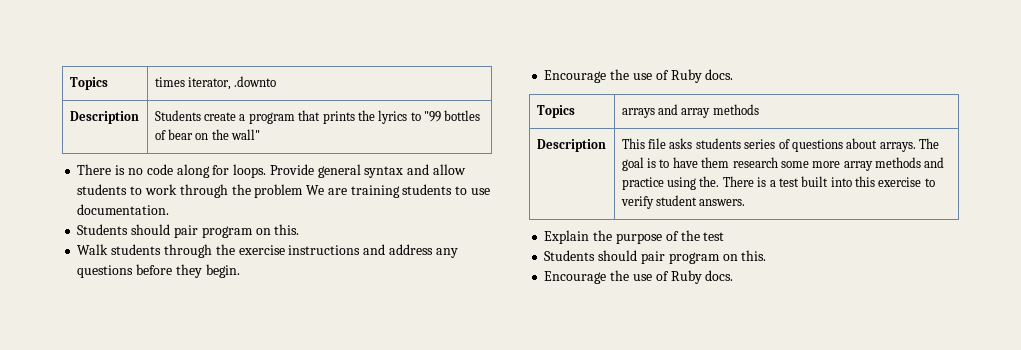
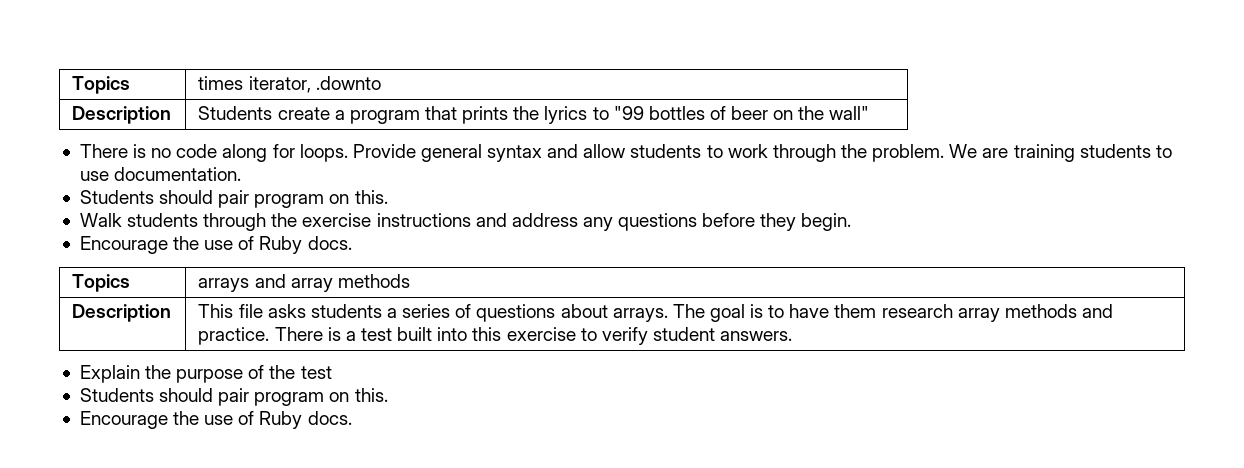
- Description | Students create a program that prints the lyrics to "99 bottles of bear on the wall"
+ Description | Students create a program that prints the lyrics to "99 bottles of beer on the wall"
- Provide general syntax and allow students to work through the problem We are training students to use documentation.
+ Provide general syntax and allow students to work through the problem. We are training students to use documentation.
- Description | This file asks students series of questions about arrays. The goal is to have them research some more array methods and practice using the. There is a test built into this exercise to verify student answers.
+ Description | This file asks students a series of questions about arrays. The goal is to have them research array methods and practice. There is a test built into this exercise to verify student answers.

